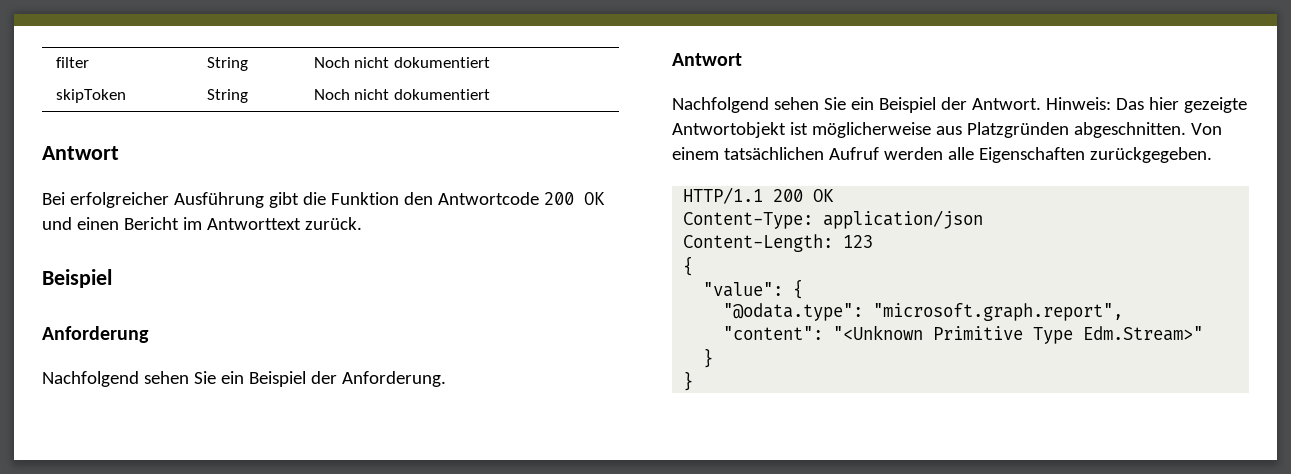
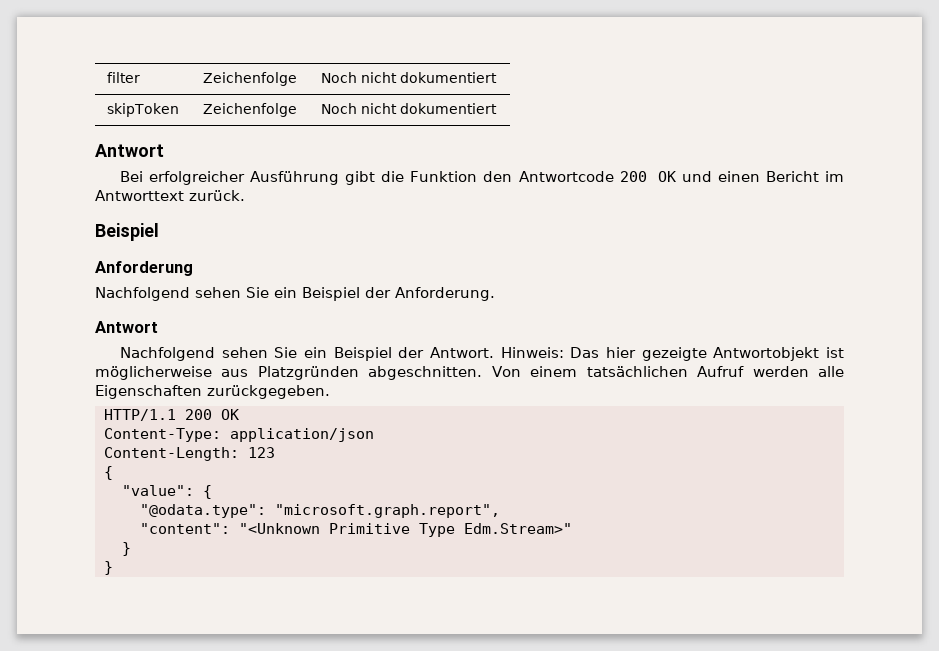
- filter | String | Noch nicht dokumentiert
+ filter | Zeichenfolge | Noch nicht dokumentiert
- skipToken | String | Noch nicht dokumentiert
+ skipToken | Zeichenfolge | Noch nicht dokumentiert

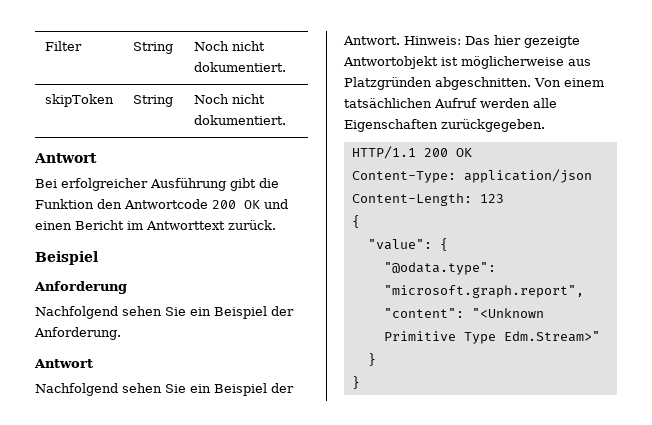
- filter | Zeichenfolge | Noch nicht dokumentiert
+ Filter | String | Noch nicht dokumentiert.
- skipToken | Zeichenfolge | Noch nicht dokumentiert
+ skipToken | String | Noch nicht dokumentiert.

